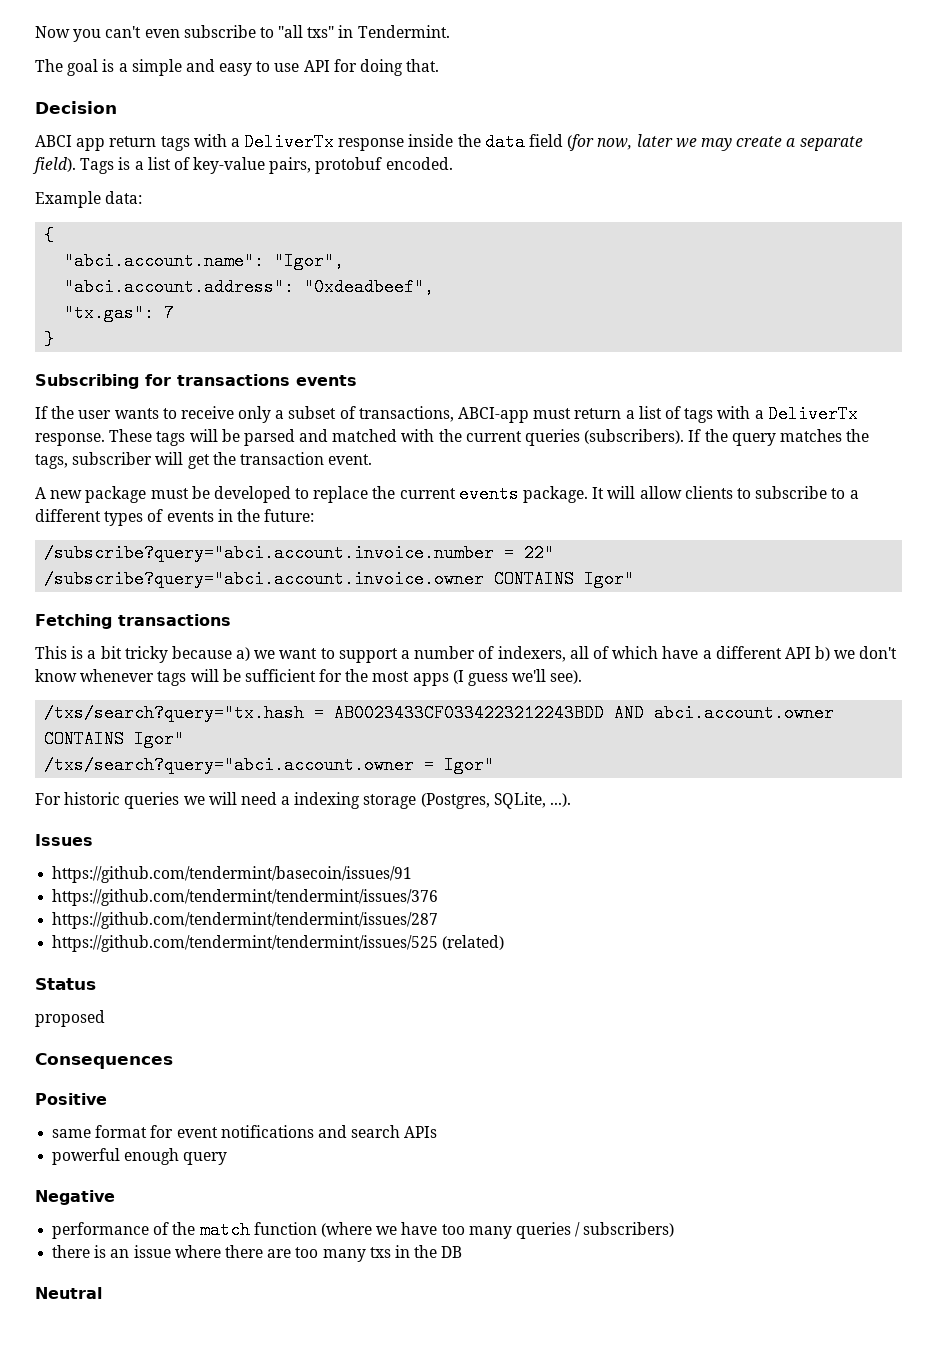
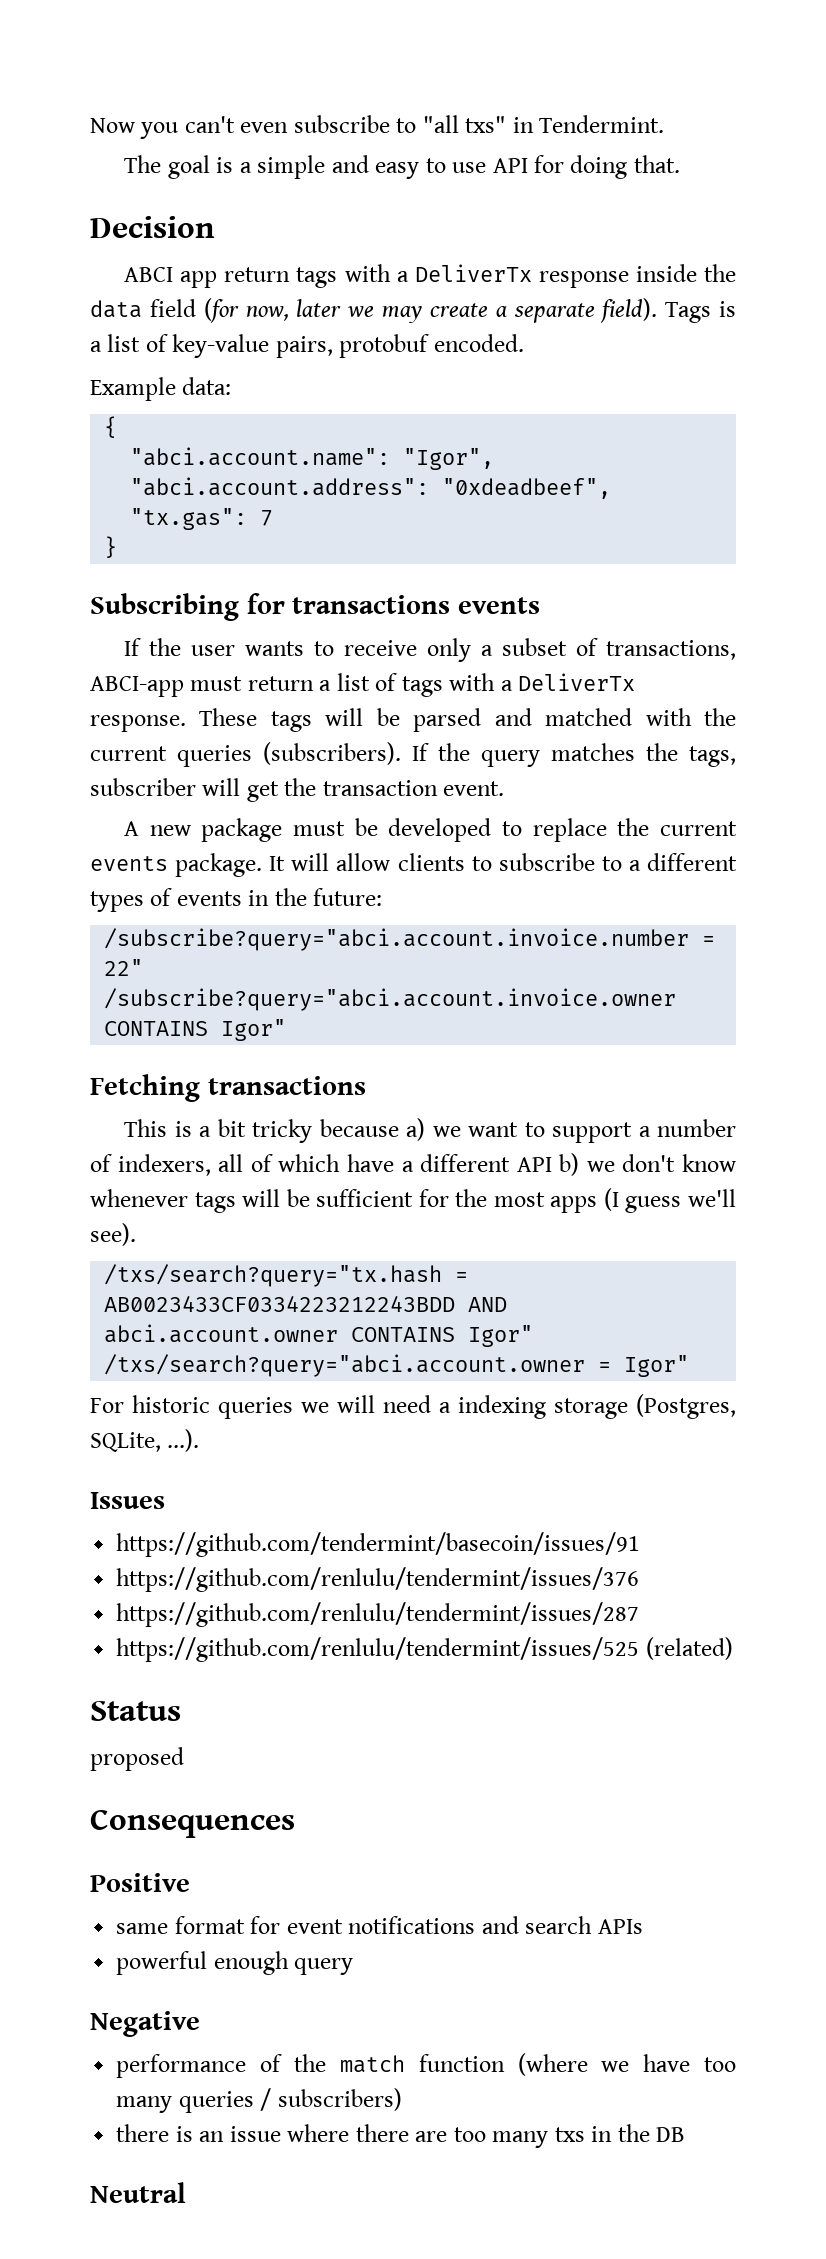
- https://github.com/tendermint/tendermint/issues/376
- https://github.com/tendermint/tendermint/issues/287
- https://github.com/tendermint/tendermint/issues/525 (related)
+ https://github.com/renlulu/tendermint/issues/376
+ https://github.com/renlulu/tendermint/issues/287
+ https://github.com/renlulu/tendermint/issues/525 (related)

